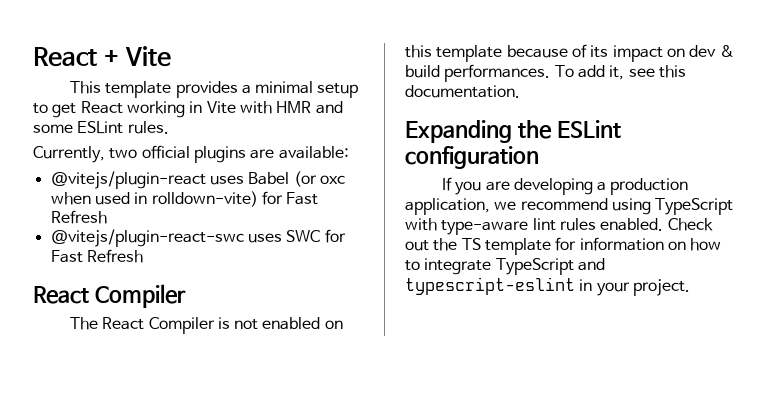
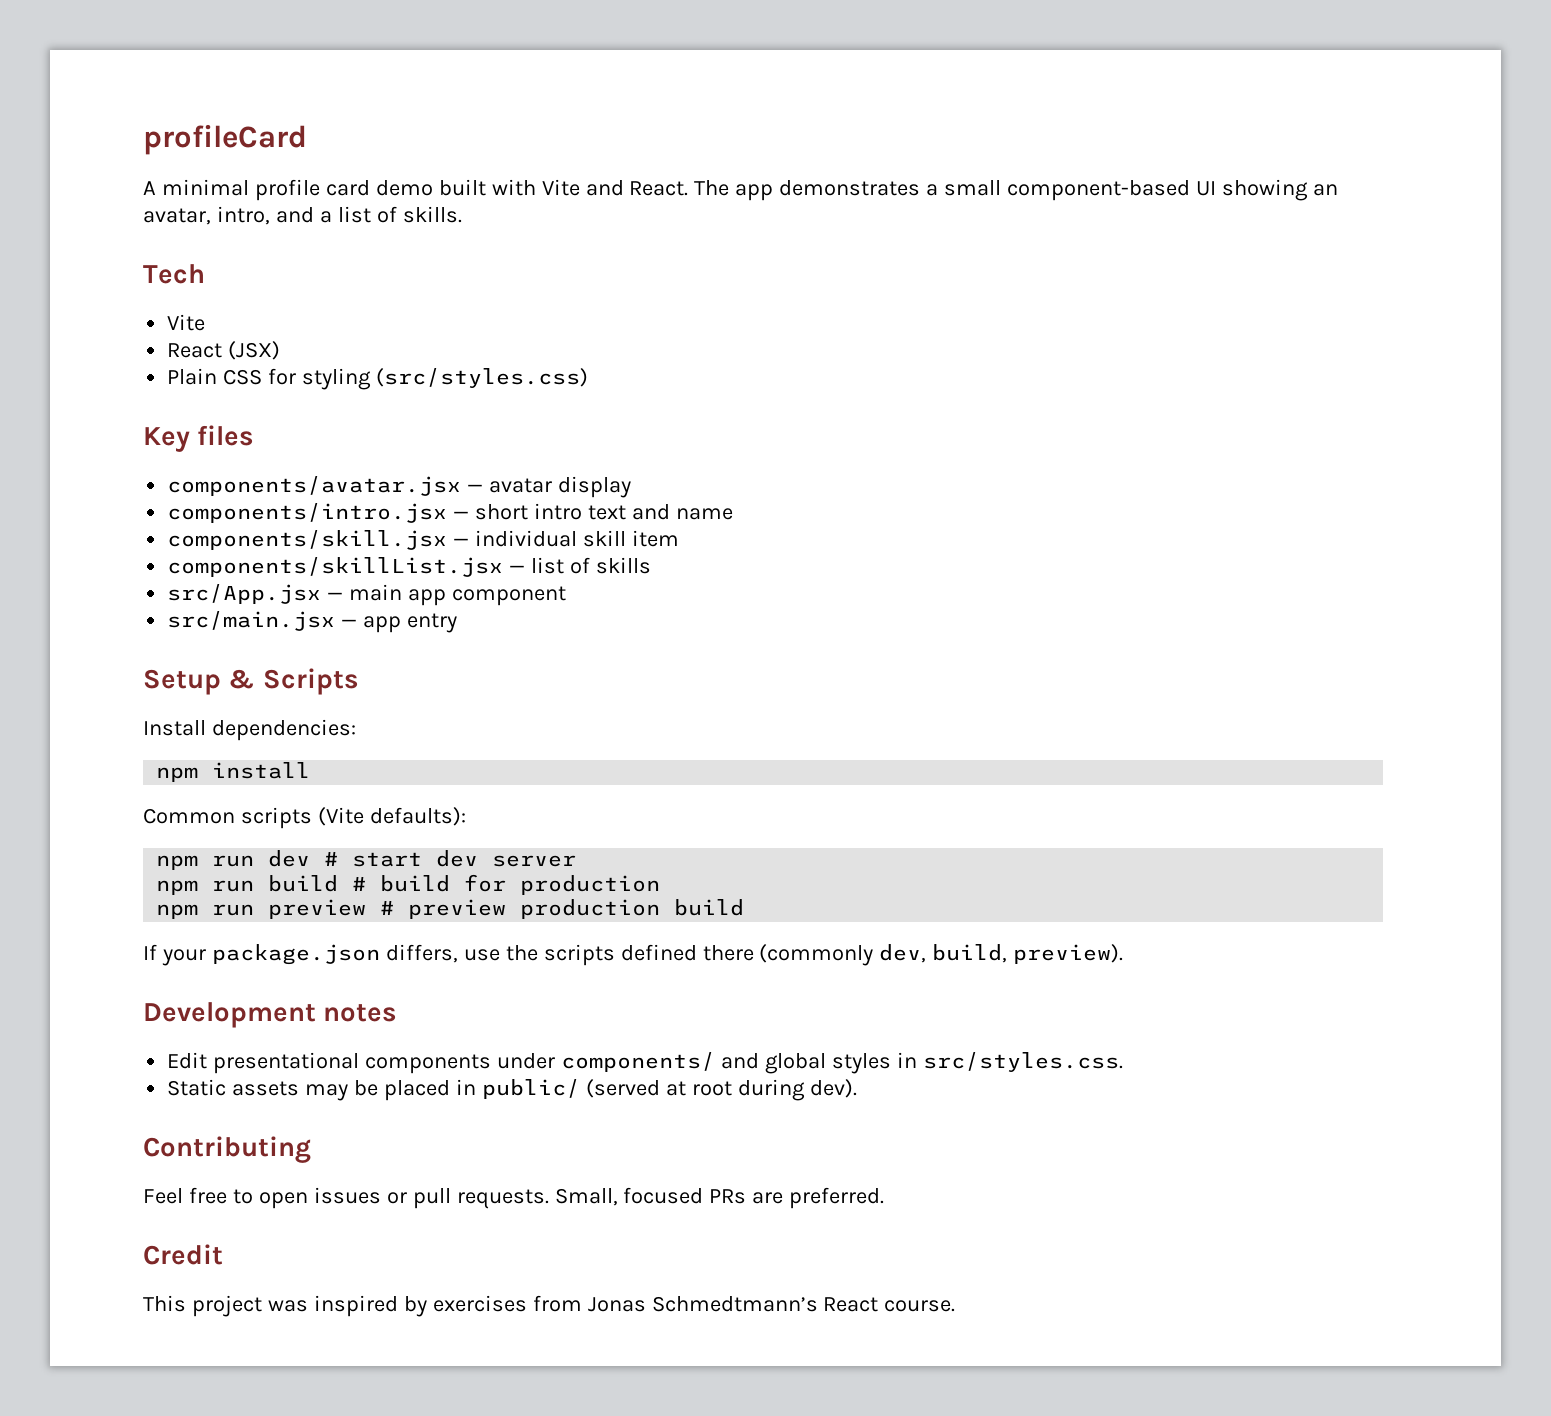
- React + Vite
- This template provides a minimal setup to get React working in Vite with HMR and some ESLint rules.
- Currently, two official plugins are available:
- @vitejs/plugin-react uses Babel (or oxc when used in rolldown-vite) for Fast Refresh
- @vitejs/plugin-react-swc uses SWC for Fast Refresh
- React Compiler
- The React Compiler is not enabled on this template because of its impact on dev & build performances. To add it, see this documentation.
- Expanding the ESLint configuration
- If you are developing a production application, we recommend using TypeScript with type-aware lint rules enabled. Check out the TS template for information on how to integrate TypeScript and typescript-eslint in your project.
+ profileCard
+ A minimal profile card demo built with Vite and React. The app demonstrates a small component-based UI showing an avatar, intro, and a list of skills.
+ Tech
+ Vite
+ React (JSX)
+ Plain CSS for styling (src/styles.css)
+ Key files
+ components/avatar.jsx — avatar display
+ components/intro.jsx — short intro text and name
+ components/skill.jsx — individual skill item
+ components/skillList.jsx — list of skills
+ src/App.jsx — main app component
+ src/main.jsx — app entry
+ Setup & Scripts
+ Install dependencies:
+ npm install
+ Common scripts (Vite defaults):
+ npm run dev # start dev server
+ npm run build # build for production
+ npm run preview # preview production build
+ If your package.json differs, use the scripts defined there (commonly dev, build, preview).
+ Development notes
+ Edit presentational components under components/ and global styles in src/styles.css.
+ Static assets may be placed in public/ (served at root during dev).
+ Contributing
+ Feel free to open issues or pull requests. Small, focused PRs are preferred.
+ Credit
+ This project was inspired by exercises from Jonas Schmedtmann’s React course.

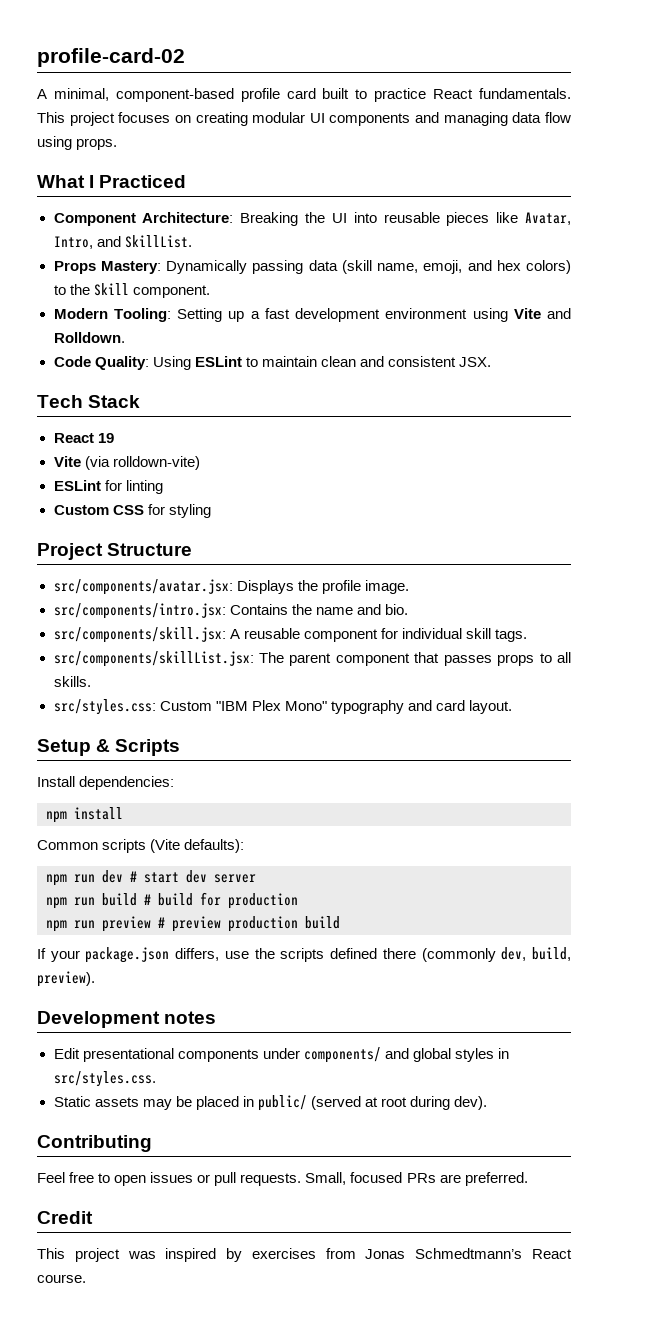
- profileCard
- A minimal profile card demo built with Vite and React. The app demonstrates a small component-based UI showing an avatar, intro, and a list of skills.
- Tech
- Vite
- React (JSX)
- Plain CSS for styling (src/styles.css)
- Key files
- components/avatar.jsx — avatar display
- components/intro.jsx — short intro text and name
- components/skill.jsx — individual skill item
- components/skillList.jsx — list of skills
- src/App.jsx — main app component
- src/main.jsx — app entry
+ profile-card-02
+ A minimal, component-based profile card built to practice React fundamentals. This project focuses on creating modular UI components and managing data flow using props.
+ What I Practiced
+ Component Architecture: Breaking the UI into reusable pieces like Avatar, Intro, and SkillList.
+ Props Mastery: Dynamically passing data (skill name, emoji, and hex colors) to the Skill component.
+ Modern Tooling: Setting up a fast development environment using Vite and Rolldown.
+ Code Quality: Using ESLint to maintain clean and consistent JSX.
+ Tech Stack
+ React 19
+ Vite (via rolldown-vite)
+ ESLint for linting
+ Custom CSS for styling
+ Project Structure
+ src/components/avatar.jsx: Displays the profile image.
+ src/components/intro.jsx: Contains the name and bio.
+ src/components/skill.jsx: A reusable component for individual skill tags.
+ src/components/skillList.jsx: The parent component that passes props to all skills.
+ src/styles.css: Custom "IBM Plex Mono" typography and card layout.

